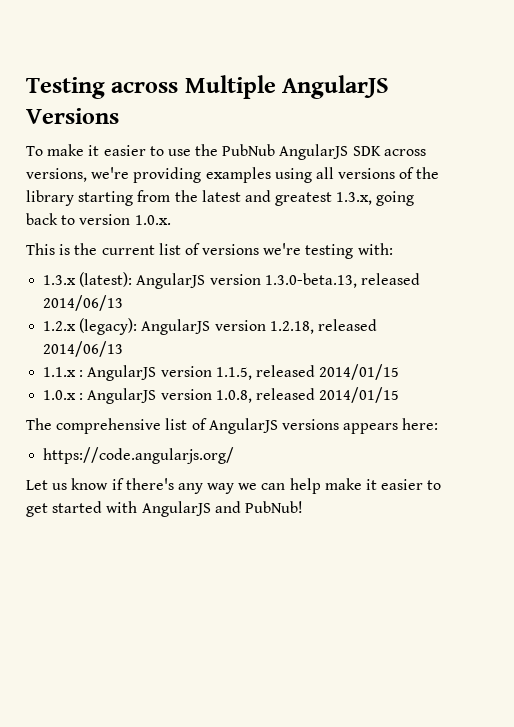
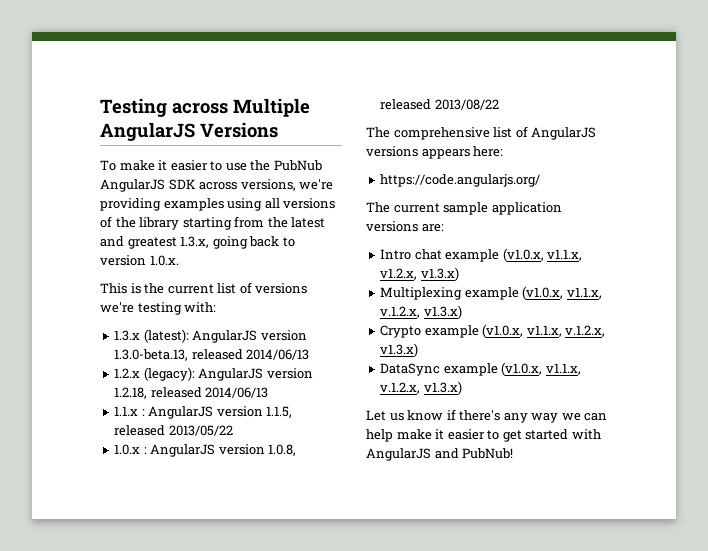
- 1.1.x : AngularJS version 1.1.5, released 2014/01/15
+ 1.1.x : AngularJS version 1.1.5, released 2013/05/22
- 1.0.x : AngularJS version 1.0.8, released 2014/01/15
+ 1.0.x : AngularJS version 1.0.8, released 2013/08/22
+ The current sample application versions are:
+ Intro chat example (v1.0.x, v1.1.x, v1.2.x, v1.3.x)
+ Multiplexing example (v1.0.x, v1.1.x, v.1.2.x, v1.3.x)
+ Crypto example (v1.0.x, v1.1.x, v.1.2.x, v1.3.x)
+ DataSync example (v1.0.x, v1.1.x, v.1.2.x, v1.3.x)

